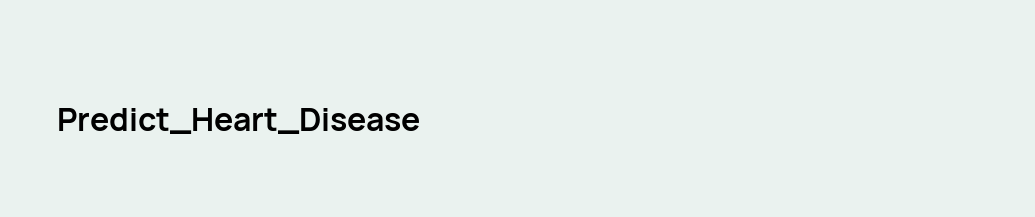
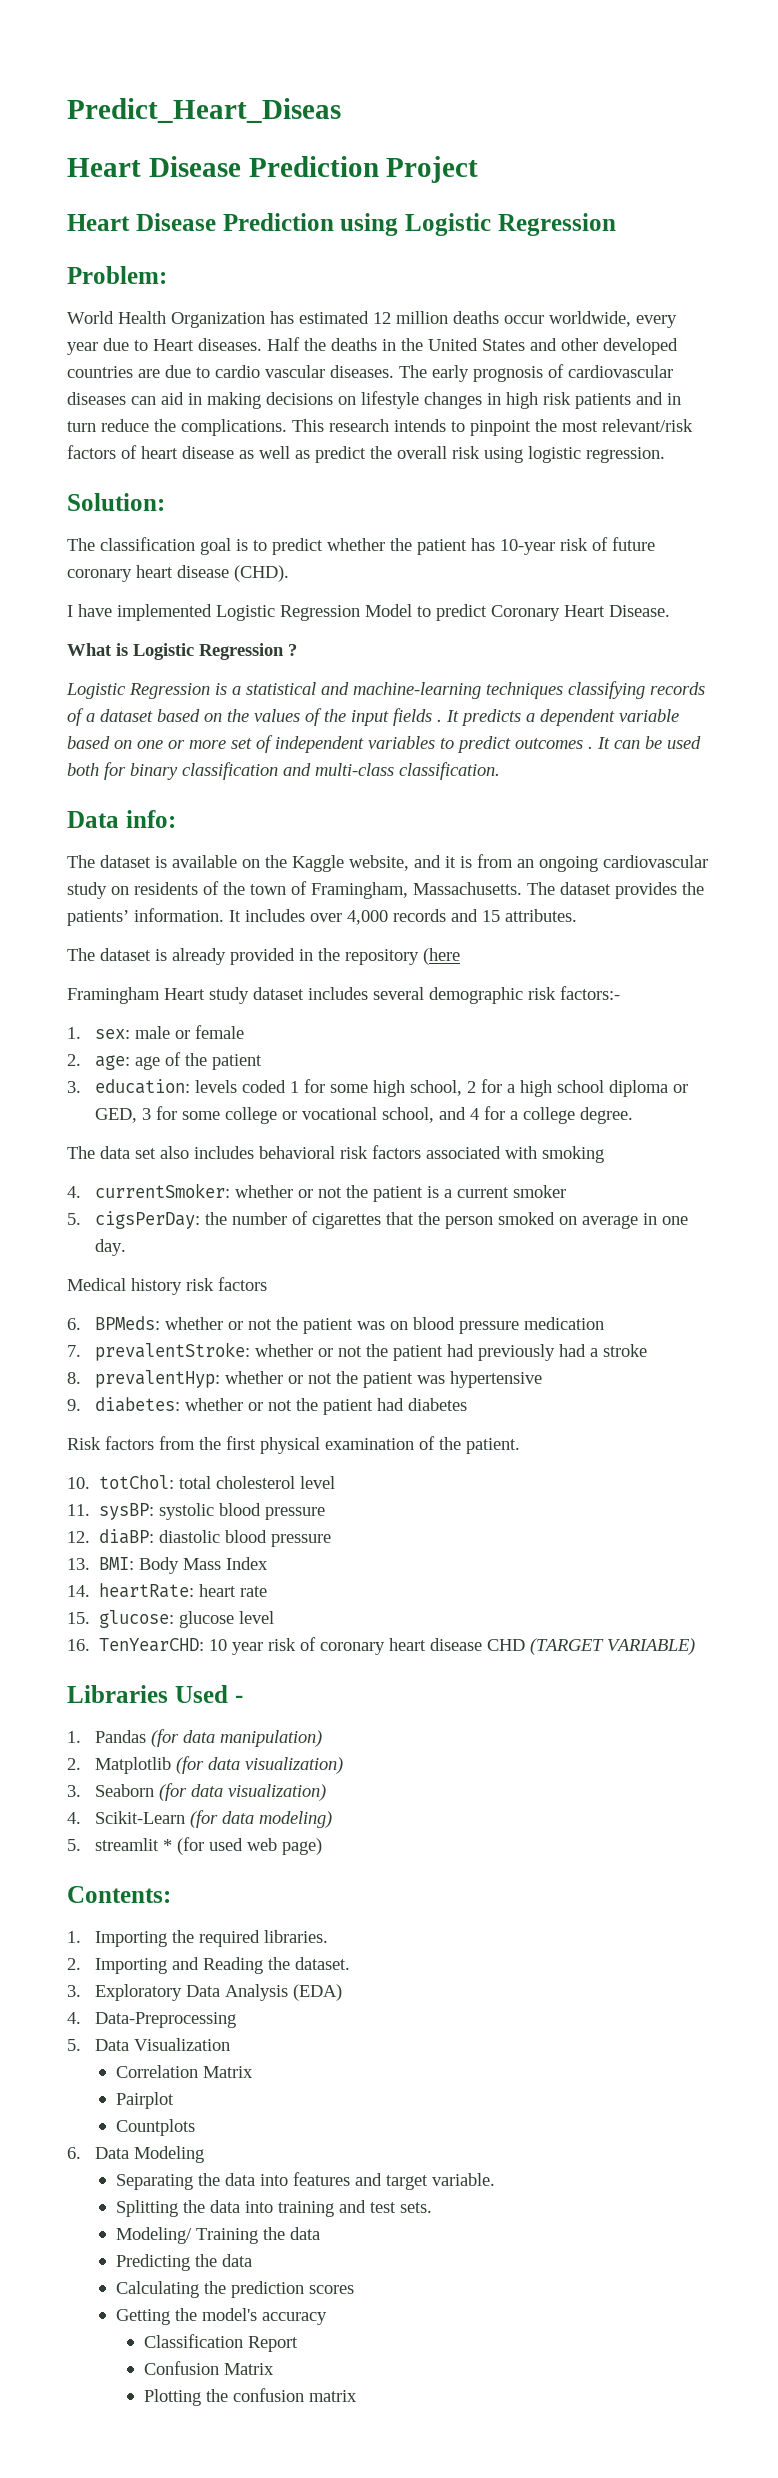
- Predict_Heart_Disease
+ Predict_Heart_Diseas
+ Heart Disease Prediction Project
+ Heart Disease Prediction using Logistic Regression
+ Problem:
+ World Health Organization has estimated 12 million deaths occur worldwide, every year due to Heart diseases. Half the deaths in the United States and other developed countries are due to cardio vascular diseases. The early prognosis of cardiovascular diseases can aid in making decisions on lifestyle changes in high risk patients and in turn reduce the complications. This research intends to pinpoint the most relevant/risk factors of heart disease as well as predict the overall risk using logistic regression.
+ Solution:
+ The classification goal is to predict whether the patient has 10-year risk of future coronary heart disease (CHD).
+ I have implemented Logistic Regression Model to predict Coronary Heart Disease.
+ What is Logistic Regression ?
+ Logistic Regression is a statistical and machine-learning techniques classifying records of a dataset based on the values of the input fields . It predicts a dependent variable based on one or more set of independent variables to predict outcomes . It can be used both for binary classification and multi-class classification.
+ Data info:
+ The dataset is available on the Kaggle website, and it is from an ongoing cardiovascular study on residents of the town of Framingham, Massachusetts. The dataset provides the patients’ information. It includes over 4,000 records and 15 attributes.
+ The dataset is already provided in the repository (here
+ Framingham Heart study dataset includes several demographic risk factors:-
+ 1. sex: male or female
+ 2. age: age of the patient
+ 3. education: levels coded 1 for some high school, 2 for a high school diploma or GED, 3 for some college or vocational school, and 4 for a college degree.
+ The data set also includes behavioral risk factors associated with smoking
+ 4. currentSmoker: whether or not the patient is a current smoker
+ 5. cigsPerDay: the number of cigarettes that the person smoked on average in one day.
+ Medical history risk factors
+ 6. BPMeds: whether or not the patient was on blood pressure medication
+ 7. prevalentStroke: whether or not the patient had previously had a stroke
+ 8. prevalentHyp: whether or not the patient was hypertensive
+ 9. diabetes: whether or not the patient had diabetes
+ Risk factors from the first physical examination of the patient.
+ 10. totChol: total cholesterol level
+ 11. sysBP: systolic blood pressure
+ 12. diaBP: diastolic blood pressure
+ 13. BMI: Body Mass Index
+ 14. heartRate: heart rate
+ 15. glucose: glucose level
+ 16. TenYearCHD: 10 year risk of coronary heart disease CHD (TARGET VARIABLE)
+ Libraries Used -
+ 1. Pandas (for data manipulation)
+ 2. Matplotlib (for data visualization)
+ 3. Seaborn (for data visualization)
+ 4. Scikit-Learn (for data modeling)
+ 5. streamlit * (for used web page)
+ Contents:
+ 1. Importing the required libraries.
+ 2. Importing and Reading the dataset.
+ 3. Exploratory Data Analysis (EDA)
+ 4. Data-Preprocessing
+ 5. Data Visualization
+ Correlation Matrix
+ Pairplot
+ Countplots
+ 6. Data Modeling
+ Separating the data into features and target variable.
+ Splitting the data into training and test sets.
+ Modeling/ Training the data
+ Predicting the data
+ Calculating the prediction scores
+ Getting the model's accuracy
+ Classification Report
+ Confusion Matrix
+ Plotting the confusion matrix

